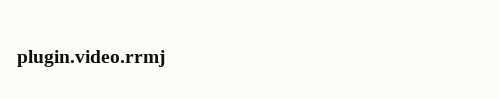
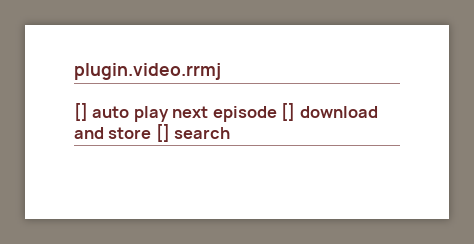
+ [] auto play next episode [] download and store [] search

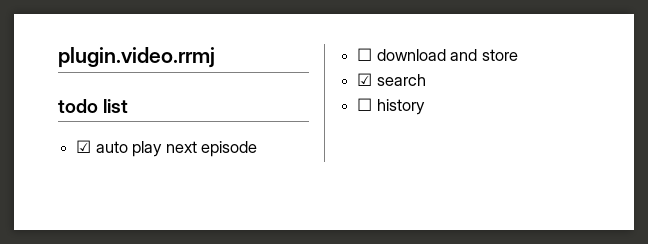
- [] auto play next episode [] download and store [] search
+ todo list
+ ☑ auto play next episode
+ ☐ download and store
+ ☑ search
+ ☐ history

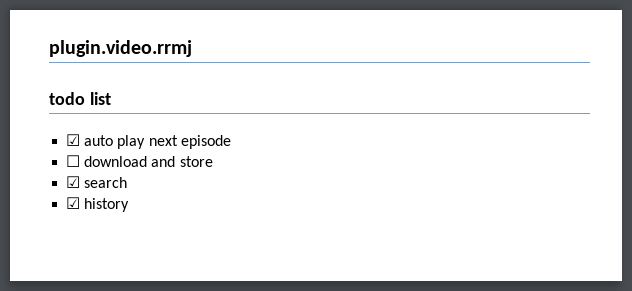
- ☐ history
+ ☑ history

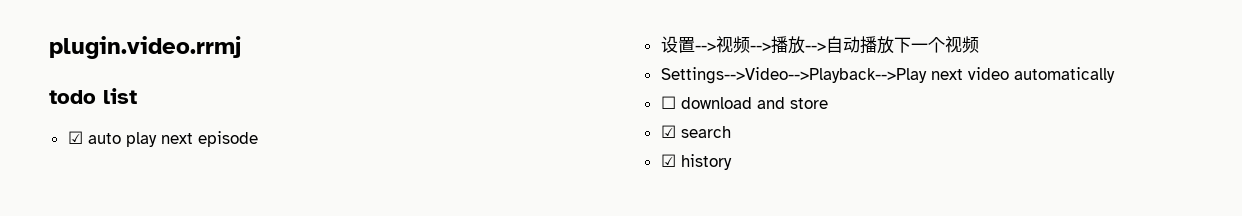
+ 设置-->视频-->播放-->自动播放下一个视频
+ Settings-->Video-->Playback-->Play next video automatically

